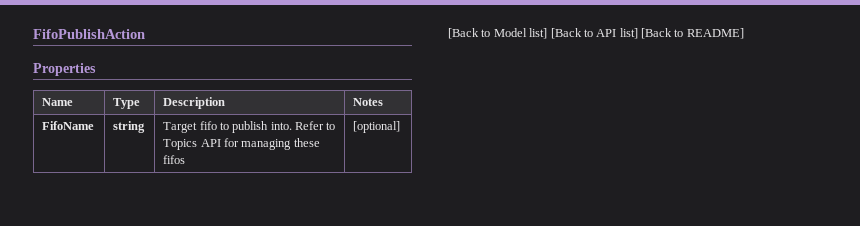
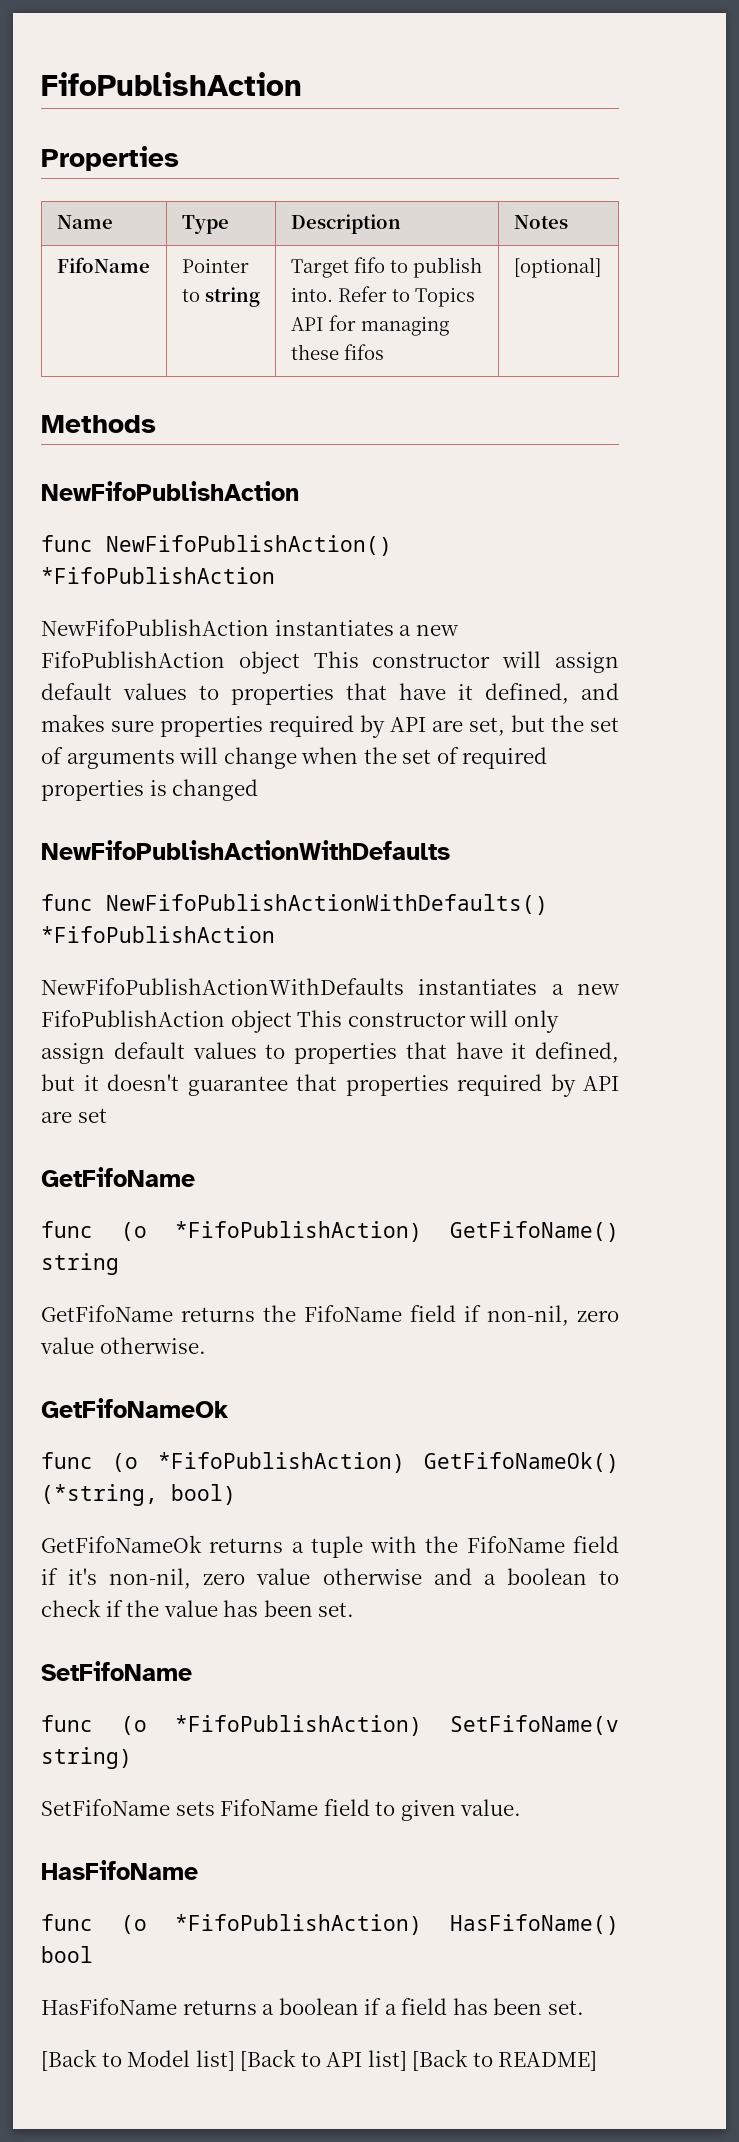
- FifoName | string | Target fifo to publish into. Refer to Topics API for managing these fifos | [optional]
+ FifoName | Pointer to string | Target fifo to publish into. Refer to Topics API for managing these fifos | [optional]
+ Methods
+ NewFifoPublishAction
+ func NewFifoPublishAction() *FifoPublishAction
+ NewFifoPublishAction instantiates a new FifoPublishAction object This constructor will assign default values to properties that have it defined, and makes sure properties required by API are set, but the set of arguments will change when the set of required properties is changed
+ NewFifoPublishActionWithDefaults
+ func NewFifoPublishActionWithDefaults() *FifoPublishAction
+ NewFifoPublishActionWithDefaults instantiates a new FifoPublishAction object This constructor will only assign default values to properties that have it defined, but it doesn't guarantee that properties required by API are set
+ GetFifoName
+ func (o *FifoPublishAction) GetFifoName() string
+ GetFifoName returns the FifoName field if non-nil, zero value otherwise.
+ GetFifoNameOk
+ func (o *FifoPublishAction) GetFifoNameOk() (*string, bool)
+ GetFifoNameOk returns a tuple with the FifoName field if it's non-nil, zero value otherwise and a boolean to check if the value has been set.
+ SetFifoName
+ func (o *FifoPublishAction) SetFifoName(v string)
+ SetFifoName sets FifoName field to given value.
+ HasFifoName
+ func (o *FifoPublishAction) HasFifoName() bool
+ HasFifoName returns a boolean if a field has been set.

